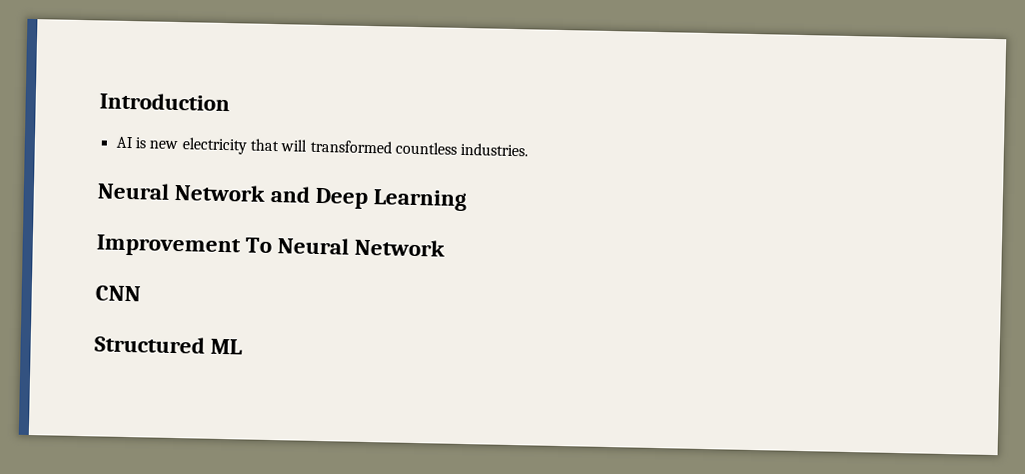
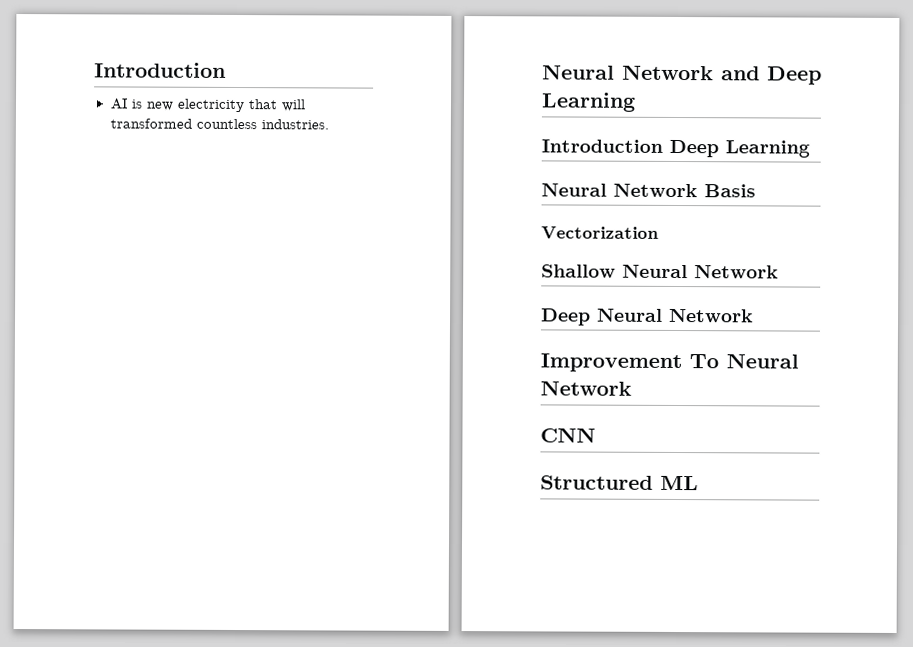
+ Introduction Deep Learning
+ Neural Network Basis
+ Vectorization
+ Shallow Neural Network
+ Deep Neural Network

